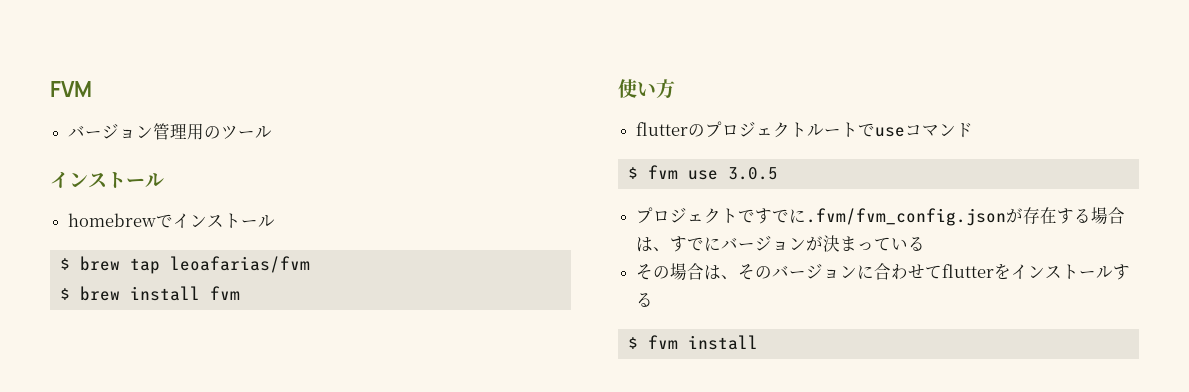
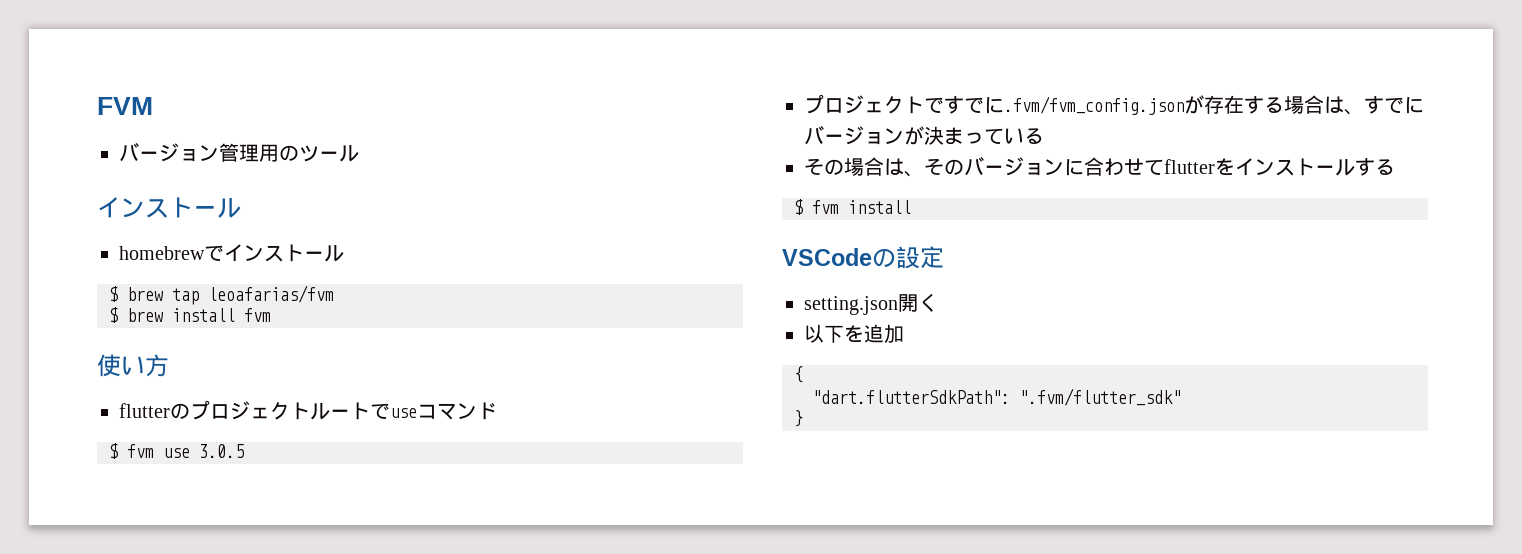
+ VSCodeの設定
+ setting.json開く
+ 以下を追加
+ {
+ "dart.flutterSdkPath": ".fvm/flutter_sdk"
+ }

